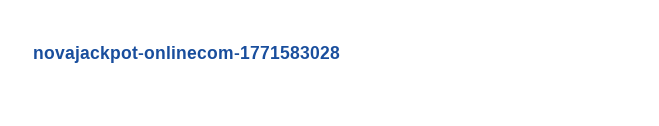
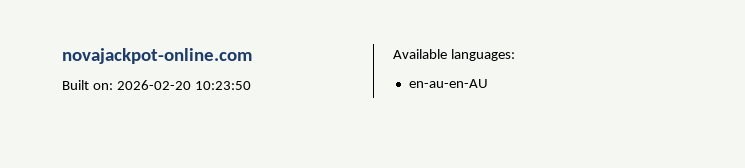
- novajackpot-onlinecom-1771583028
+ novajackpot-online.com
+ Built on: 2026-02-20 10:23:50
+ Available languages:
+ en-au-en-AU

